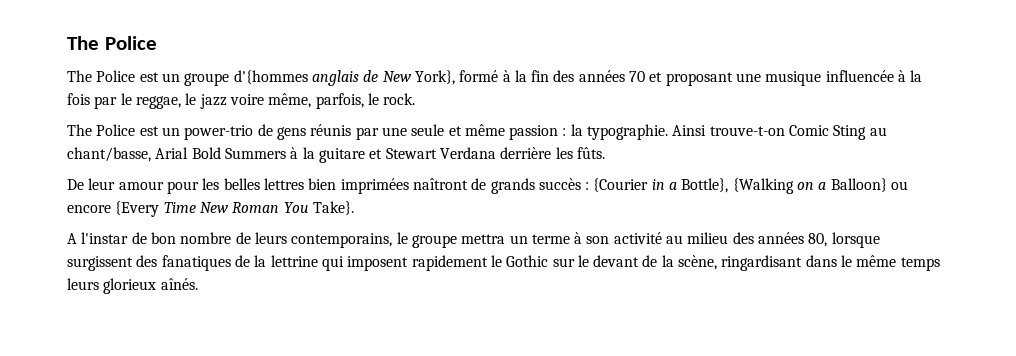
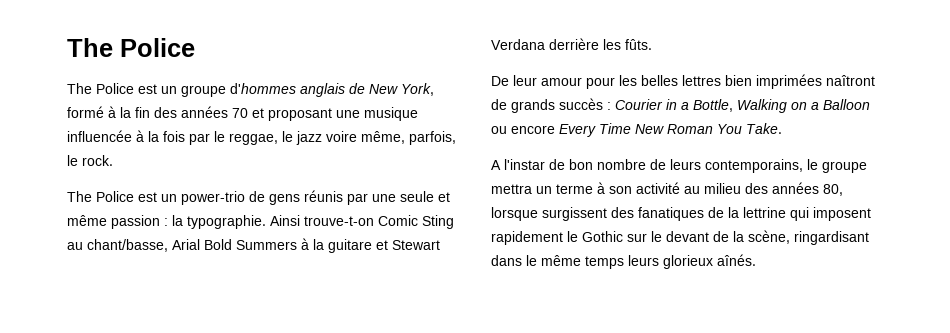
- The Police est un groupe d'{hommes anglais de New York}, formé à la fin des années 70 et proposant une musique influencée à la fois par le reggae, le jazz voire même, parfois, le rock.
+ The Police est un groupe d'hommes anglais de New York, formé à la fin des années 70 et proposant une musique influencée à la fois par le reggae, le jazz voire même, parfois, le rock.
- De leur amour pour les belles lettres bien imprimées naîtront de grands succès : {Courier in a Bottle}, {Walking on a Balloon} ou encore {Every Time New Roman You Take}.
+ De leur amour pour les belles lettres bien imprimées naîtront de grands succès : Courier in a Bottle, Walking on a Balloon ou encore Every Time New Roman You Take.

